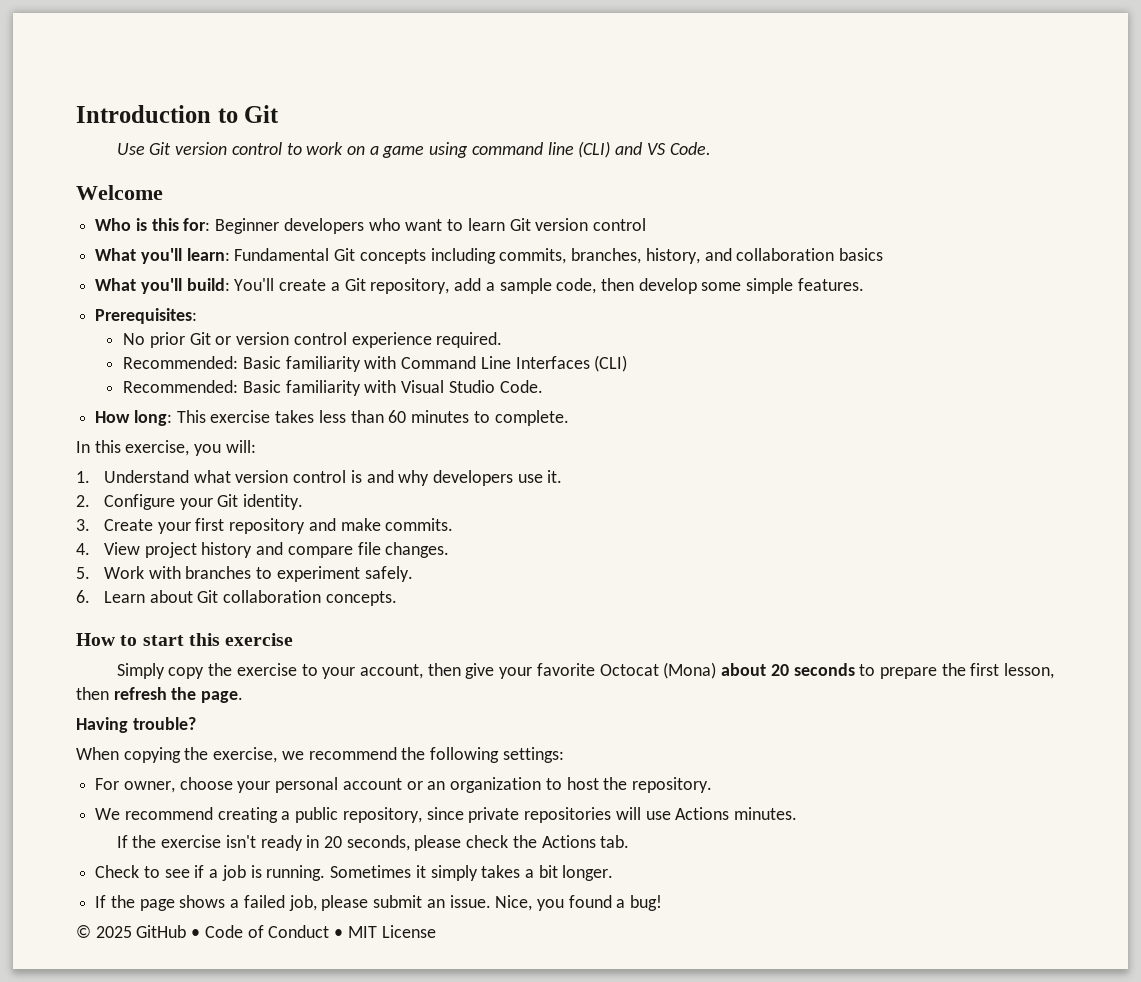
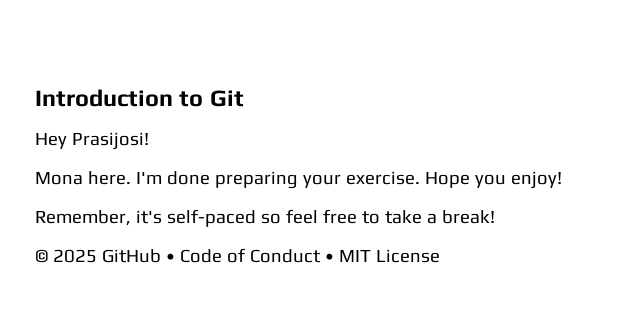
- Use Git version control to work on a game using command line (CLI) and VS Code.
- Welcome
- Who is this for: Beginner developers who want to learn Git version control
- What you'll learn: Fundamental Git concepts including commits, branches, history, and collaboration basics
- What you'll build: You'll create a Git repository, add a sample code, then develop some simple features.
- Prerequisites:
- No prior Git or version control experience required.
- Recommended: Basic familiarity with Command Line Interfaces (CLI)
- Recommended: Basic familiarity with Visual Studio Code.
- How long: This exercise takes less than 60 minutes to complete.
- In this exercise, you will:
- 1. Understand what version control is and why developers use it.
- 2. Configure your Git identity.
- 3. Create your first repository and make commits.
- 4. View project history and compare file changes.
- 5. Work with branches to experiment safely.
- 6. Learn about Git collaboration concepts.
- How to start this exercise
- Simply copy the exercise to your account, then give your favorite Octocat (Mona) about 20 seconds to prepare the first lesson, then refresh the page.
- Having trouble?
- When copying the exercise, we recommend the following settings:
- For owner, choose your personal account or an organization to host the repository.
- We recommend creating a public repository, since private repositories will use Actions minutes.
- If the exercise isn't ready in 20 seconds, please check the Actions tab.
- Check to see if a job is running. Sometimes it simply takes a bit longer.
- If the page shows a failed job, please submit an issue. Nice, you found a bug!
+ Hey Prasijosi!
+ Mona here. I'm done preparing your exercise. Hope you enjoy!
+ Remember, it's self-paced so feel free to take a break!

